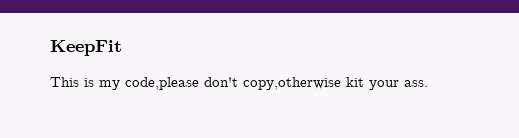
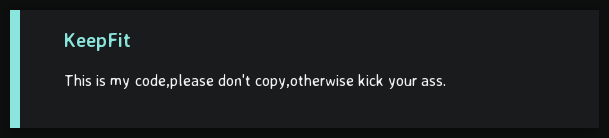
- This is my code,please don't copy,otherwise kit your ass.
+ This is my code,please don't copy,otherwise kick your ass.

